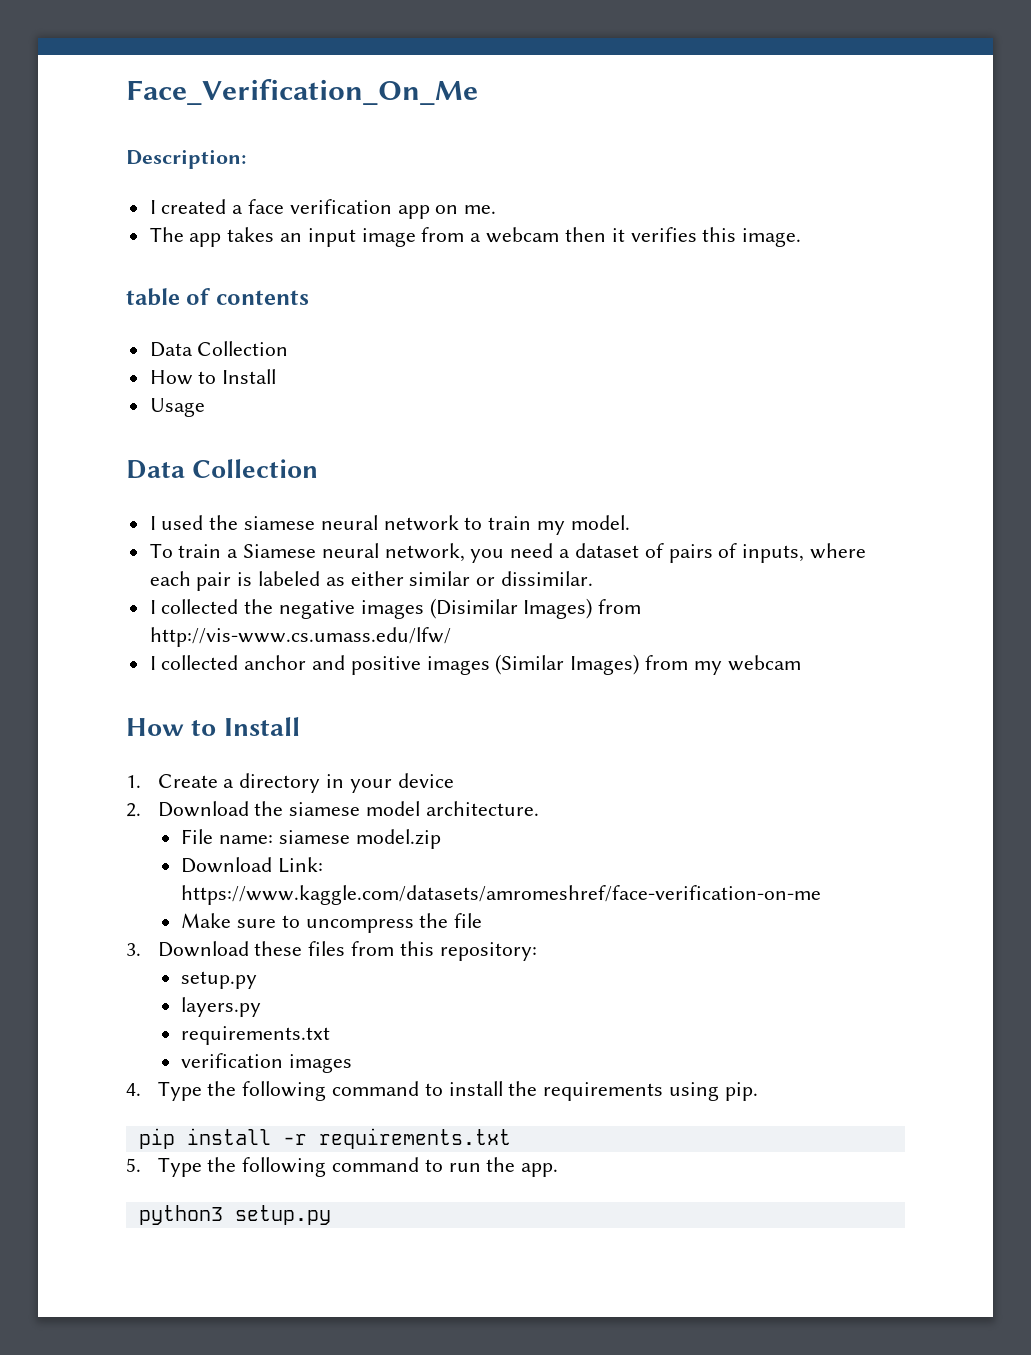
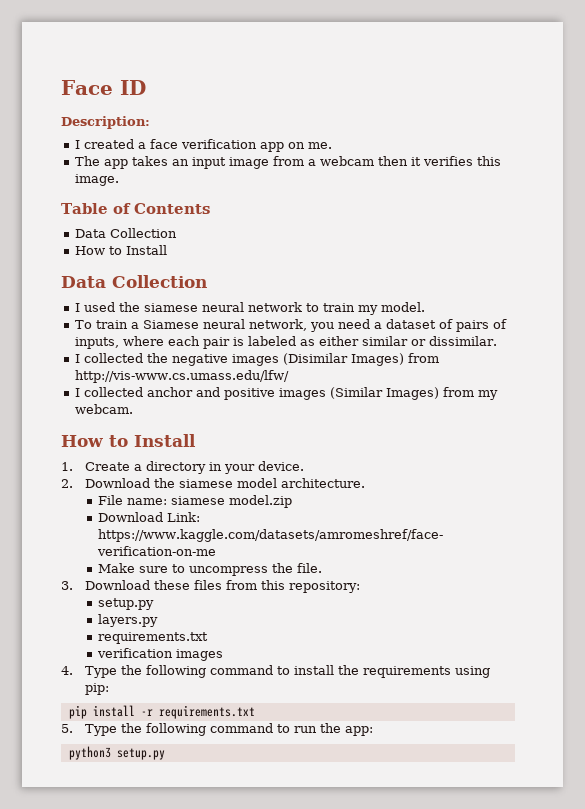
- Face_Verification_On_Me
+ Face ID
- table of contents
+ Table of Contents
- Usage
- I collected anchor and positive images (Similar Images) from my webcam
+ I collected anchor and positive images (Similar Images) from my webcam.
- 1. Create a directory in your device
+ 1. Create a directory in your device.
- Make sure to uncompress the file
+ Make sure to uncompress the file.
- 4. Type the following command to install the requirements using pip.
+ 4. Type the following command to install the requirements using pip:
- 5. Type the following command to run the app.
+ 5. Type the following command to run the app:

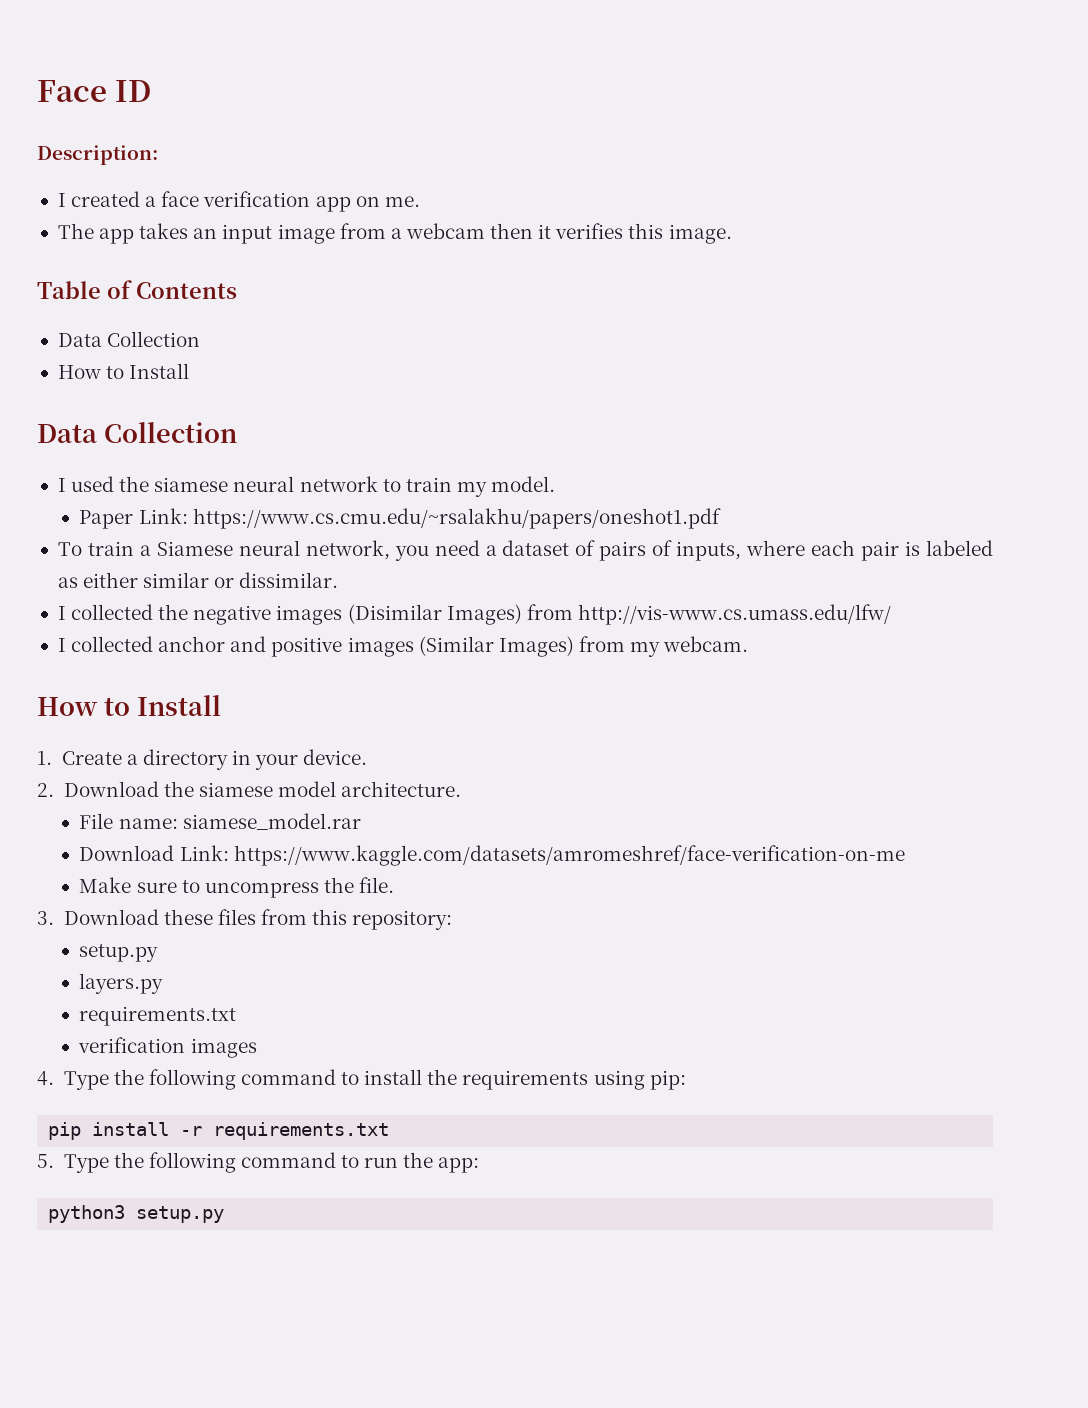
+ Paper Link: https://www.cs.cmu.edu/~rsalakhu/papers/oneshot1.pdf
- File name: siamese model.zip
+ File name: siamese_model.rar

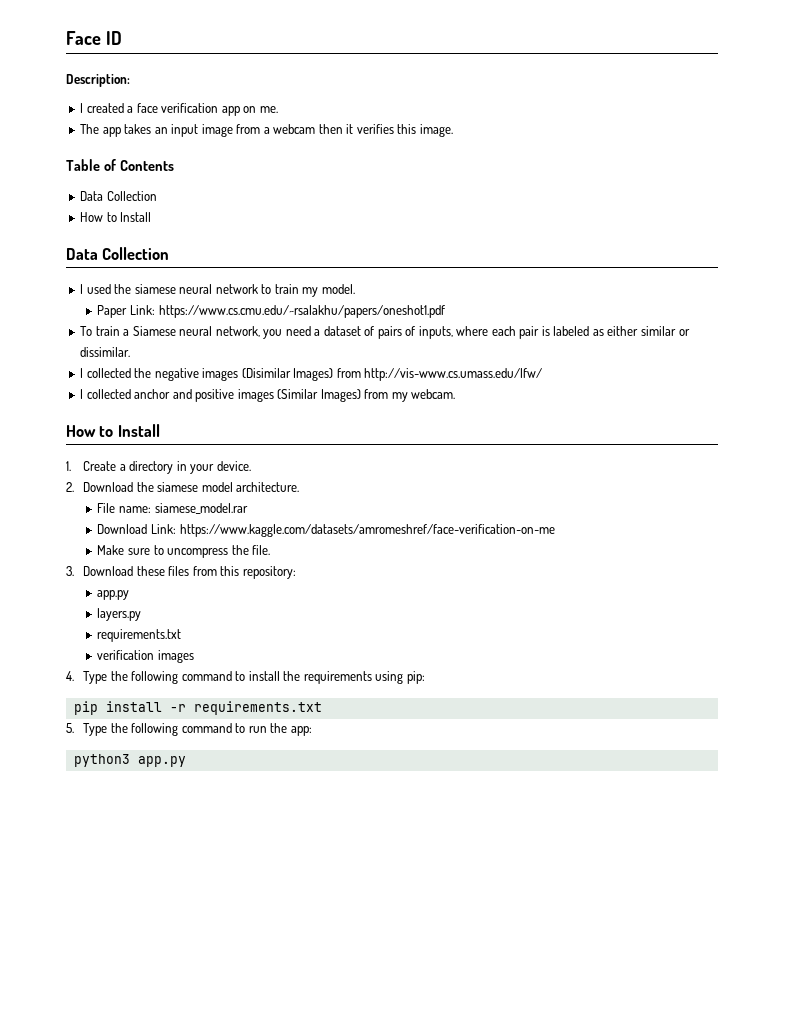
  3. Download these files from this repository:
- setup.py
+ app.py
- python3 setup.py
+ python3 app.py

